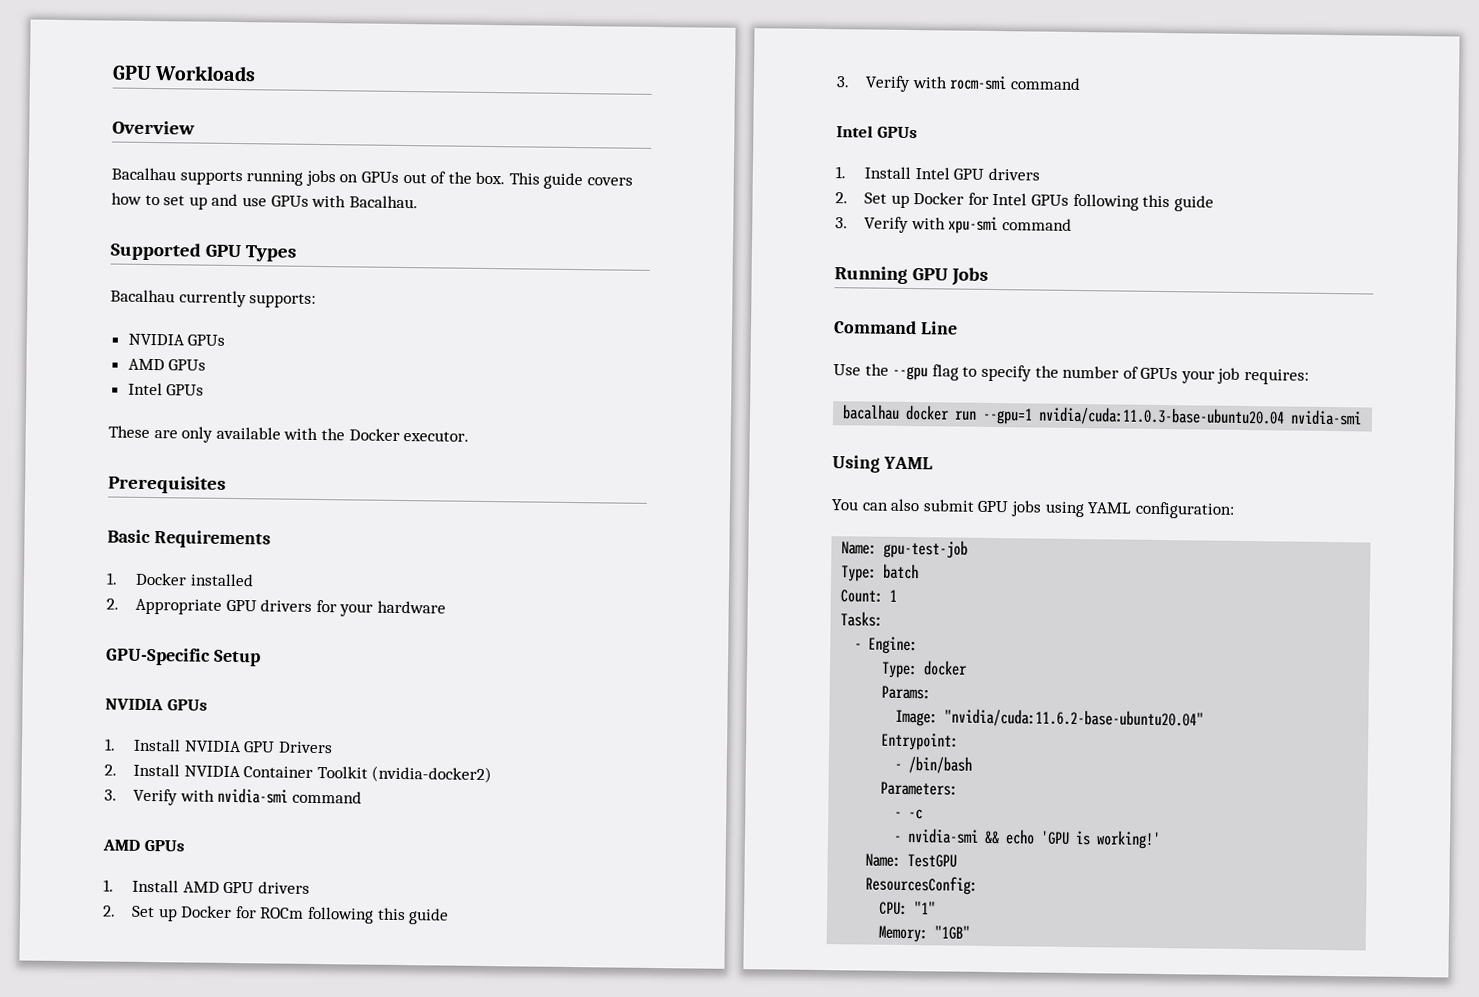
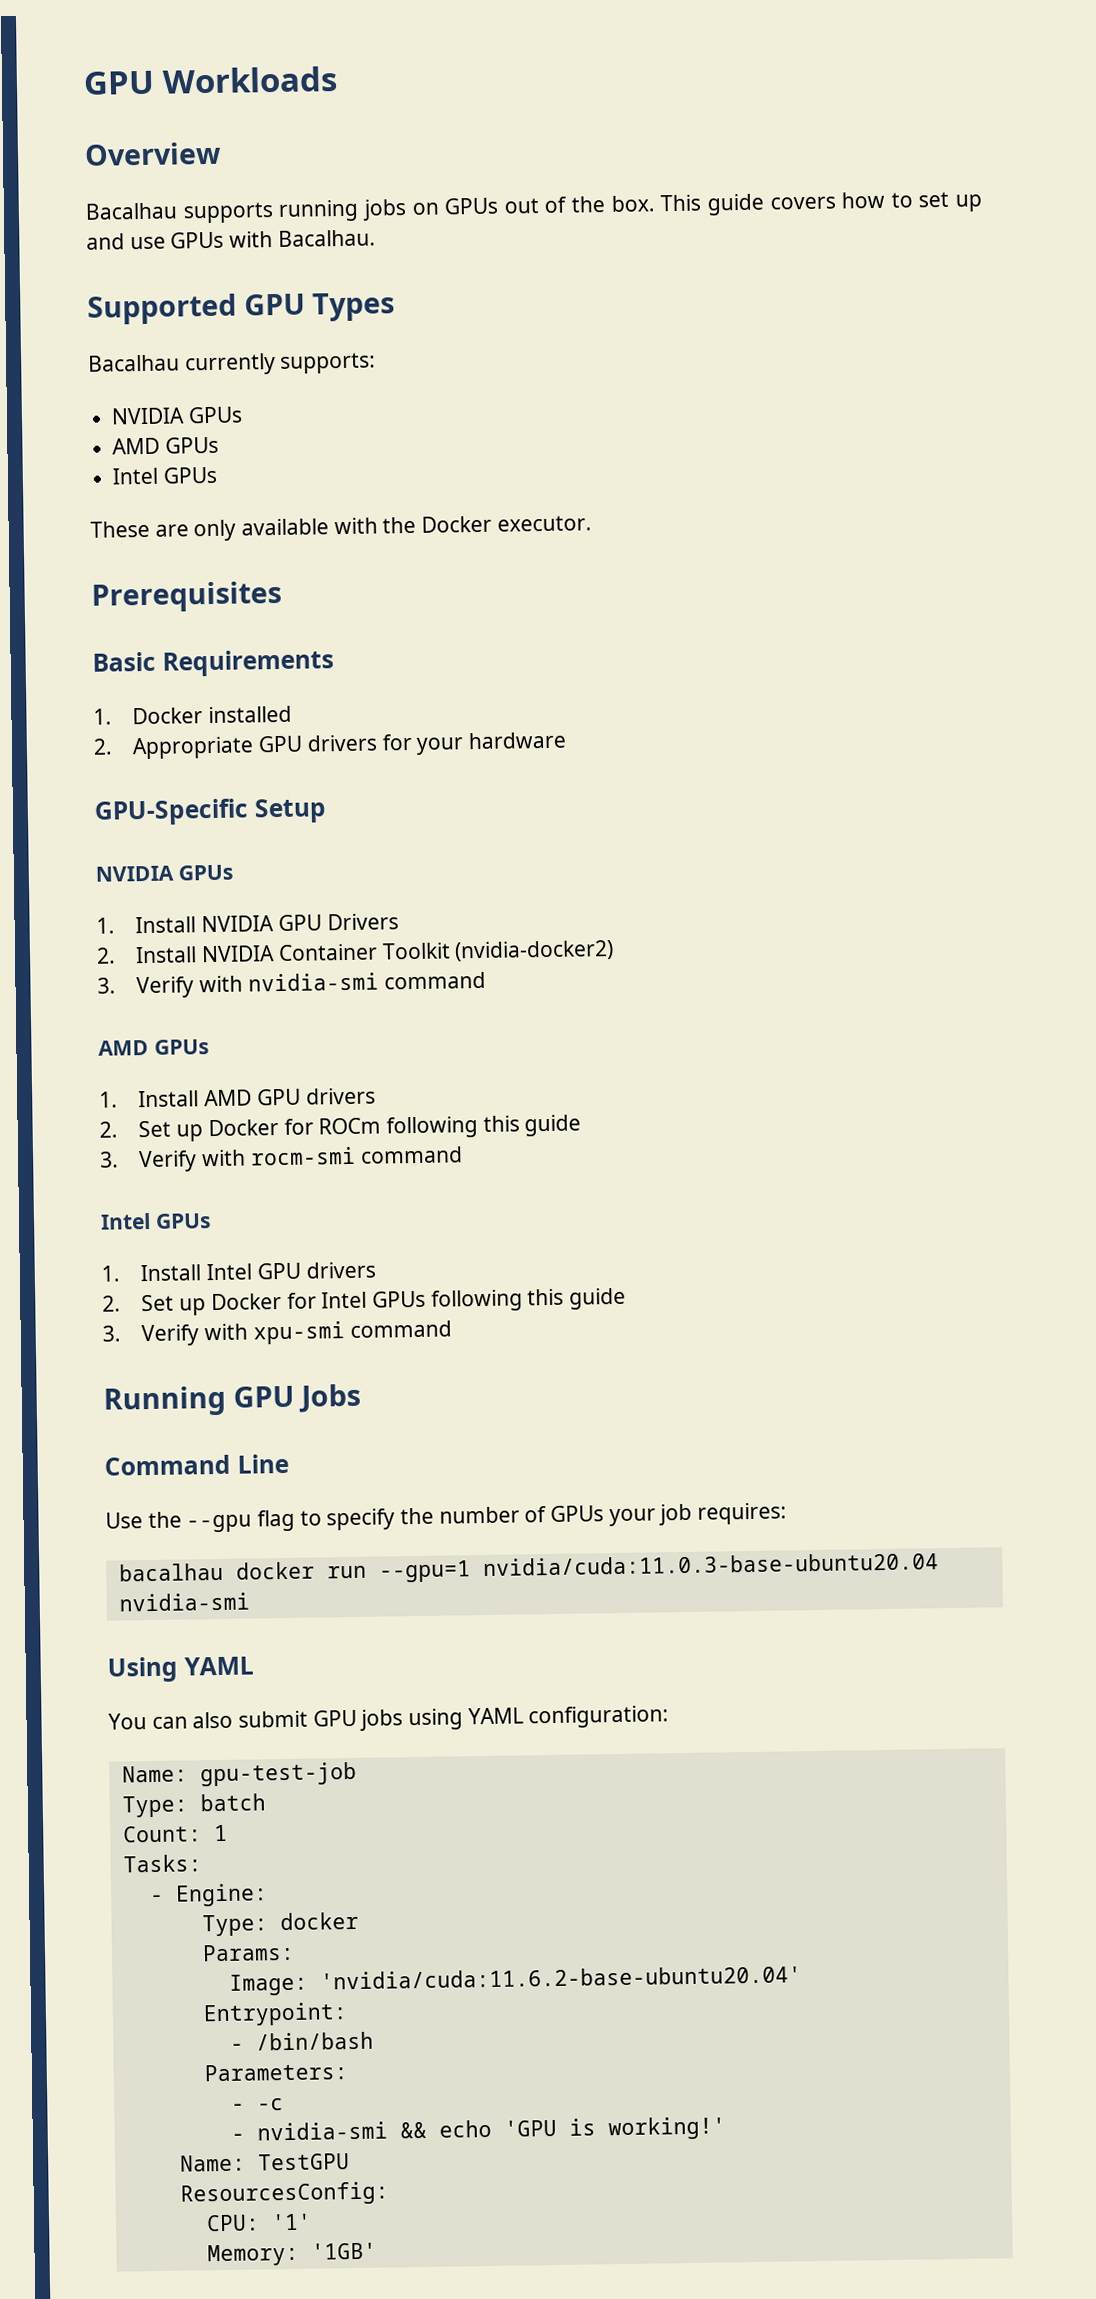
- Image: "nvidia/cuda:11.6.2-base-ubuntu20.04"
+ Image: 'nvidia/cuda:11.6.2-base-ubuntu20.04'
- CPU: "1"
+ CPU: '1'
- Memory: "1GB"
+ Memory: '1GB'

